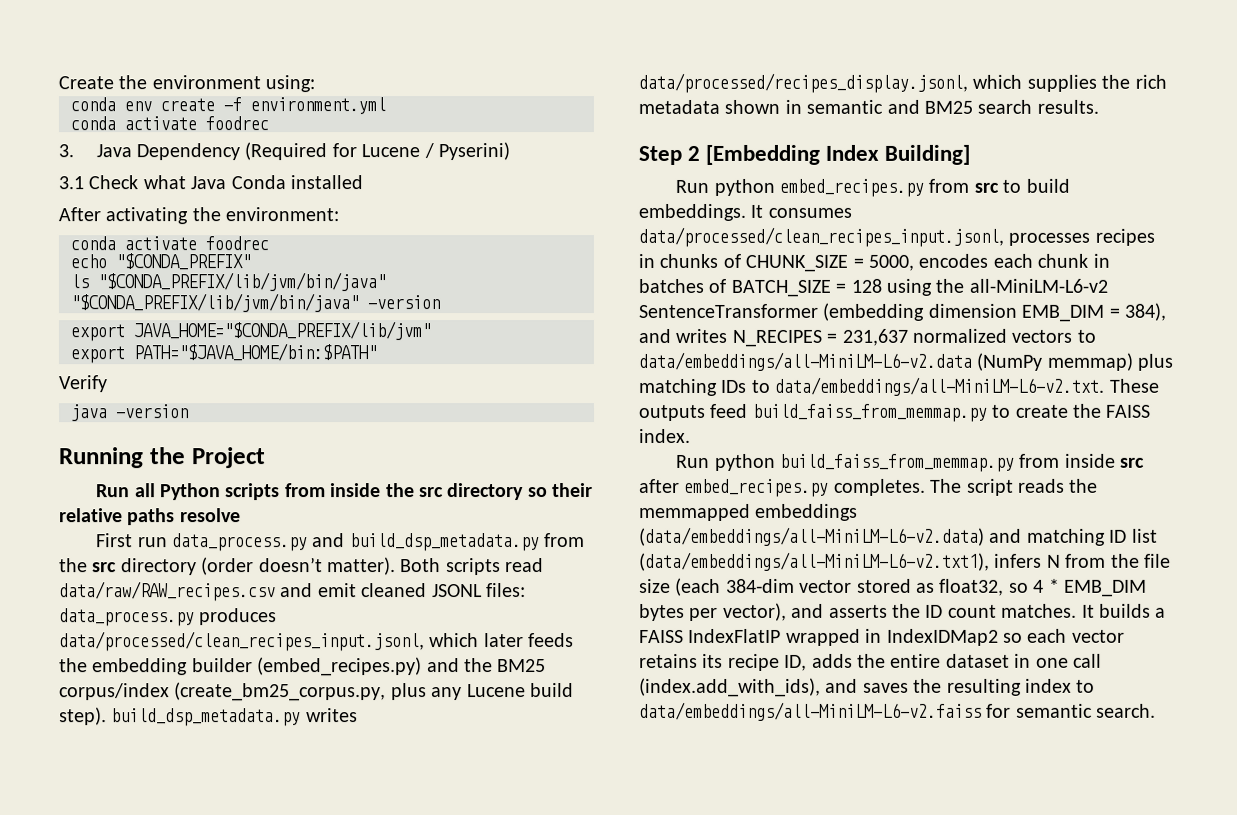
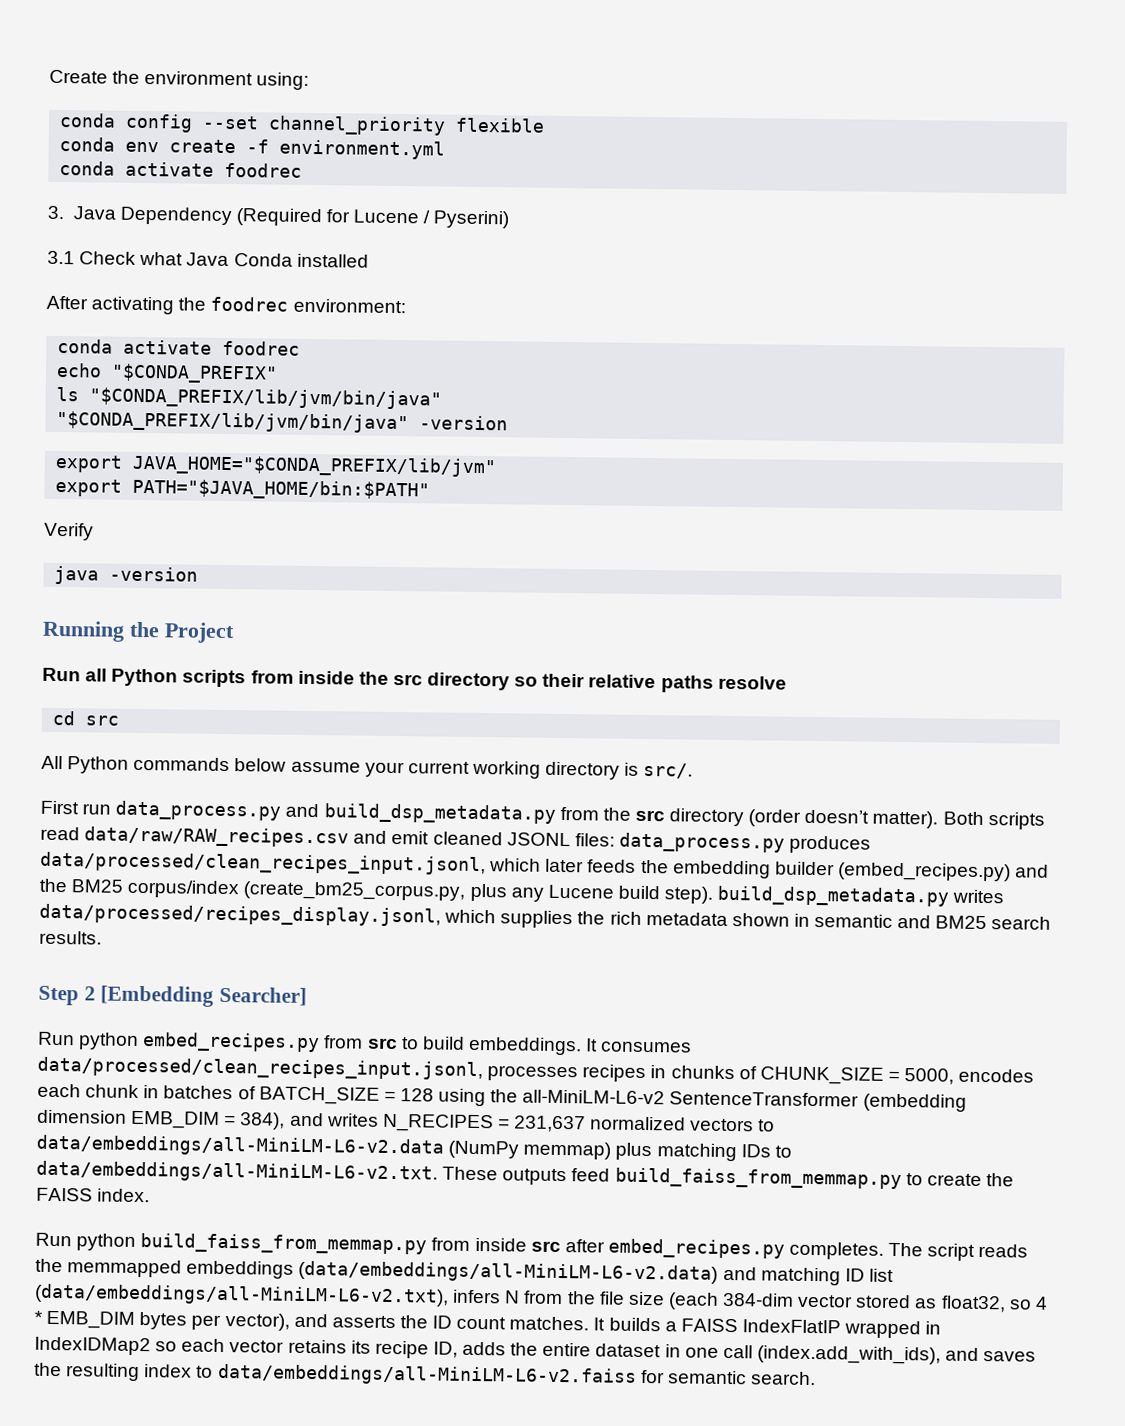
+ conda config --set channel_priority flexible
- After activating the environment:
+ After activating the foodrec environment:
+ cd src
+ All Python commands below assume your current working directory is src/.
- Step 2 [Embedding Index Building]
+ Step 2 [Embedding Searcher]
- The script reads the memmapped embeddings (data/embeddings/all-MiniLM-L6-v2.data) and matching ID list (data/embeddings/all-MiniLM-L6-v2.txt1), infers N from the file size (each 384‑dim vector stored as float32, so 4 * EMB_DIM bytes per vector), and asserts the ID count matches.
+ The script reads the memmapped embeddings (data/embeddings/all-MiniLM-L6-v2.data) and matching ID list (data/embeddings/all-MiniLM-L6-v2.txt), infers N from the file size (each 384‑dim vector stored as float32, so 4 * EMB_DIM bytes per vector), and asserts the ID count matches.

